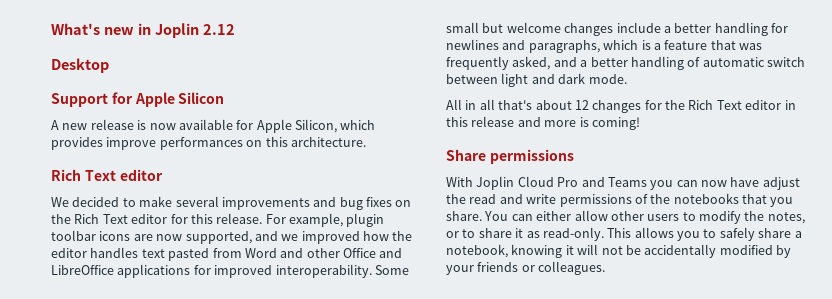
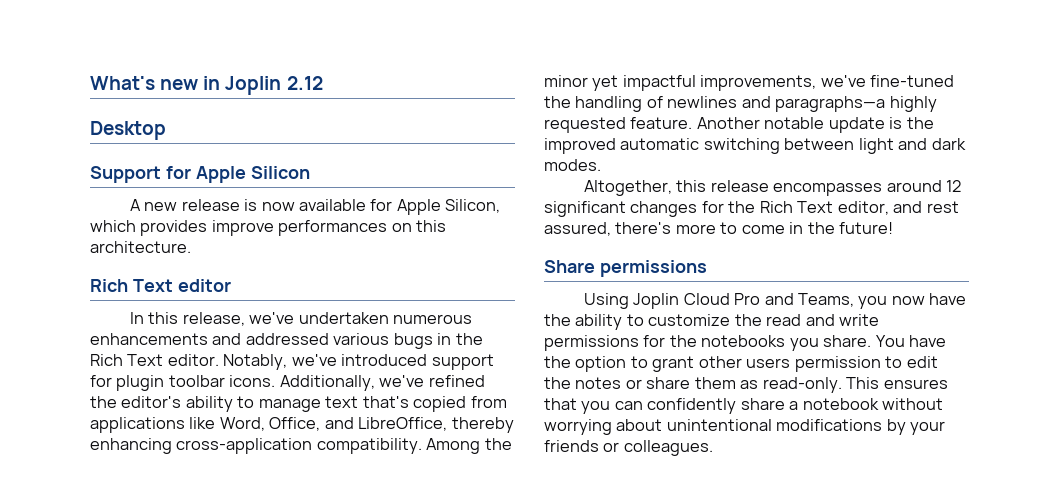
- We decided to make several improvements and bug fixes on the Rich Text editor for this release. For example, plugin toolbar icons are now supported, and we improved how the editor handles text pasted from Word and other Office and LibreOffice applications for improved interoperability. Some small but welcome changes include a better handling for newlines and paragraphs, which is a feature that was frequently asked, and a better handling of automatic switch between light and dark mode.
- All in all that's about 12 changes for the Rich Text editor in this release and more is coming!
+ In this release, we've undertaken numerous enhancements and addressed various bugs in the Rich Text editor. Notably, we've introduced support for plugin toolbar icons. Additionally, we've refined the editor's ability to manage text that's copied from applications like Word, Office, and LibreOffice, thereby enhancing cross-application compatibility. Among the minor yet impactful improvements, we've fine-tuned the handling of newlines and paragraphs—a highly requested feature. Another notable update is the improved automatic switching between light and dark modes.
+ Altogether, this release encompasses around 12 significant changes for the Rich Text editor, and rest assured, there's more to come in the future!
- With Joplin Cloud Pro and Teams you can now have adjust the read and write permissions of the notebooks that you share.
+ Using Joplin Cloud Pro and Teams, you now have the ability to customize the read and write permissions for the notebooks you share.
- You can either allow other users to modify the notes, or to share it as read-only. This allows you to safely share a notebook, knowing it will not be accidentally modified by your friends or colleagues.
+ You have the option to grant other users permission to edit the notes or share them as read-only. This ensures that you can confidently share a notebook without worrying about unintentional modifications by your friends or colleagues.

